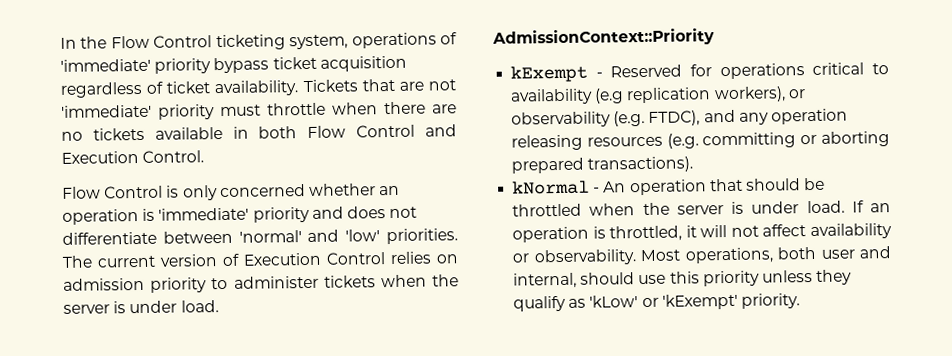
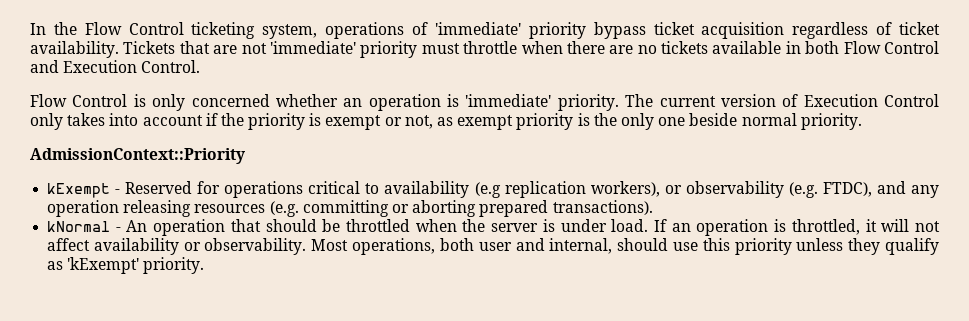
- Flow Control is only concerned whether an operation is 'immediate' priority and does not differentiate between 'normal' and 'low' priorities.
+ Flow Control is only concerned whether an operation is 'immediate' priority.
- The current version of Execution Control relies on admission priority to administer tickets when the server is under load.
+ The current version of Execution Control only takes into account if the priority is exempt or not, as exempt priority is the only one beside normal priority.
- Most operations, both user and internal, should use this priority unless they qualify as 'kLow' or 'kExempt' priority.
+ Most operations, both user and internal, should use this priority unless they qualify as 'kExempt' priority.

